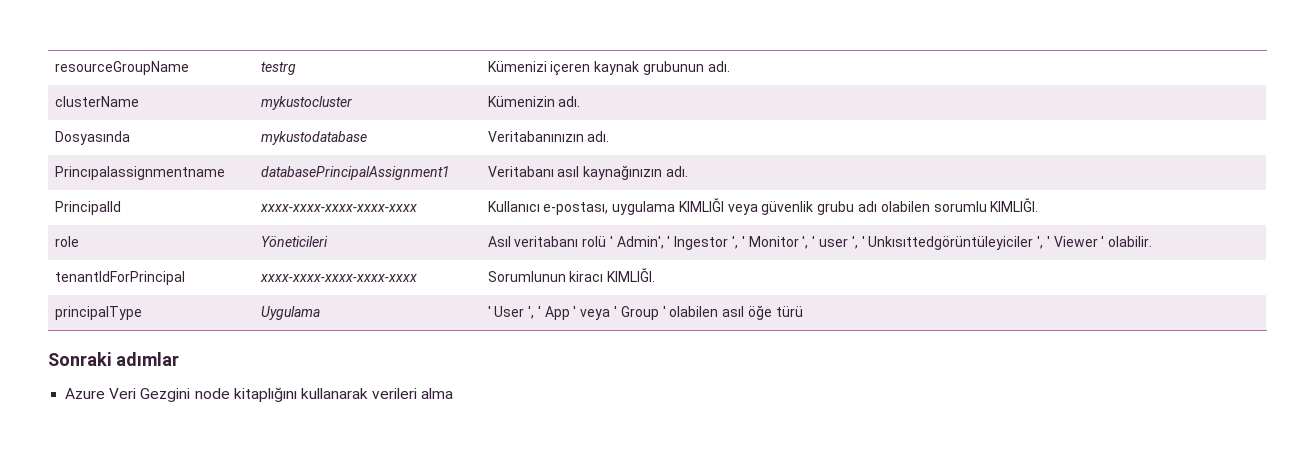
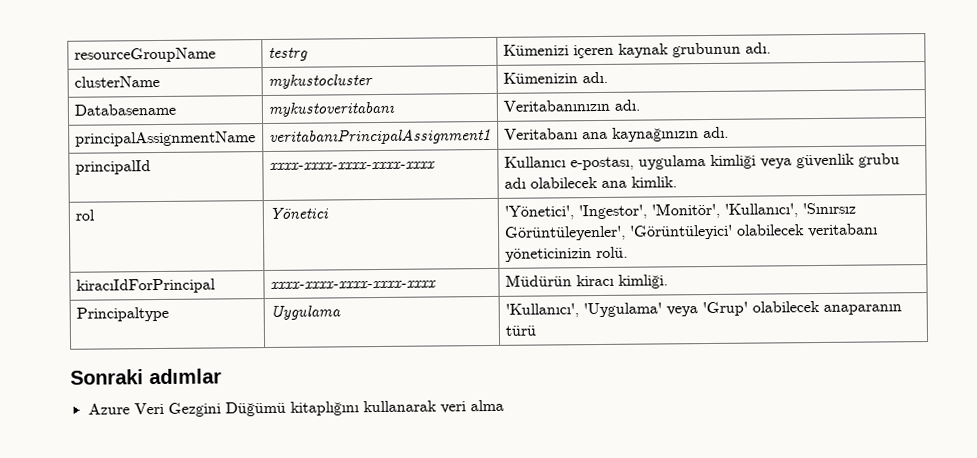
- Dosyasında | mykustodatabase | Veritabanınızın adı.
+ Databasename | mykustoveritabanı | Veritabanınızın adı.
- Princıpalassignmentname | databasePrincipalAssignment1 | Veritabanı asıl kaynağınızın adı.
+ principalAssignmentName | veritabanıPrincipalAssignment1 | Veritabanı ana kaynağınızın adı.
- PrincipalId | xxxx-xxxx-xxxx-xxxx-xxxx | Kullanıcı e-postası, uygulama KIMLIĞI veya güvenlik grubu adı olabilen sorumlu KIMLIĞI.
- role | Yöneticileri | Asıl veritabanı rolü ' Admin', ' Ingestor ', ' Monitor ', ' user ', ' Unkısıttedgörüntüleyiciler ', ' Viewer ' olabilir.
- tenantIdForPrincipal | xxxx-xxxx-xxxx-xxxx-xxxx | Sorumlunun kiracı KIMLIĞI.
- principalType | Uygulama | ' User ', ' App ' veya ' Group ' olabilen asıl öğe türü
+ principalId | xxxx-xxxx-xxxx-xxxx-xxxx | Kullanıcı e-postası, uygulama kimliği veya güvenlik grubu adı olabilecek ana kimlik.
+ rol | Yönetici | 'Yönetici', 'Ingestor', 'Monitör', 'Kullanıcı', 'Sınırsız Görüntüleyenler', 'Görüntüleyici' olabilecek veritabanı yöneticinizin rolü.
+ kiracıIdForPrincipal | xxxx-xxxx-xxxx-xxxx-xxxx | Müdürün kiracı kimliği.
+ Principaltype | Uygulama | 'Kullanıcı', 'Uygulama' veya 'Grup' olabilecek anaparanın türü
- Azure Veri Gezgini node kitaplığını kullanarak verileri alma
+ Azure Veri Gezgini Düğümü kitaplığını kullanarak veri alma

